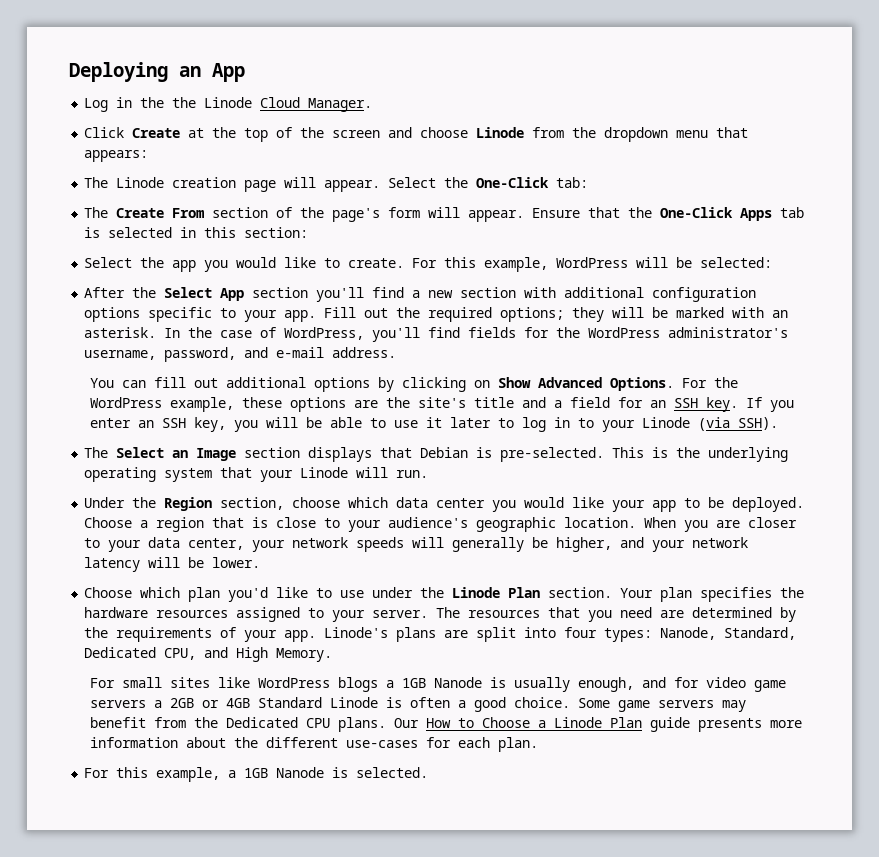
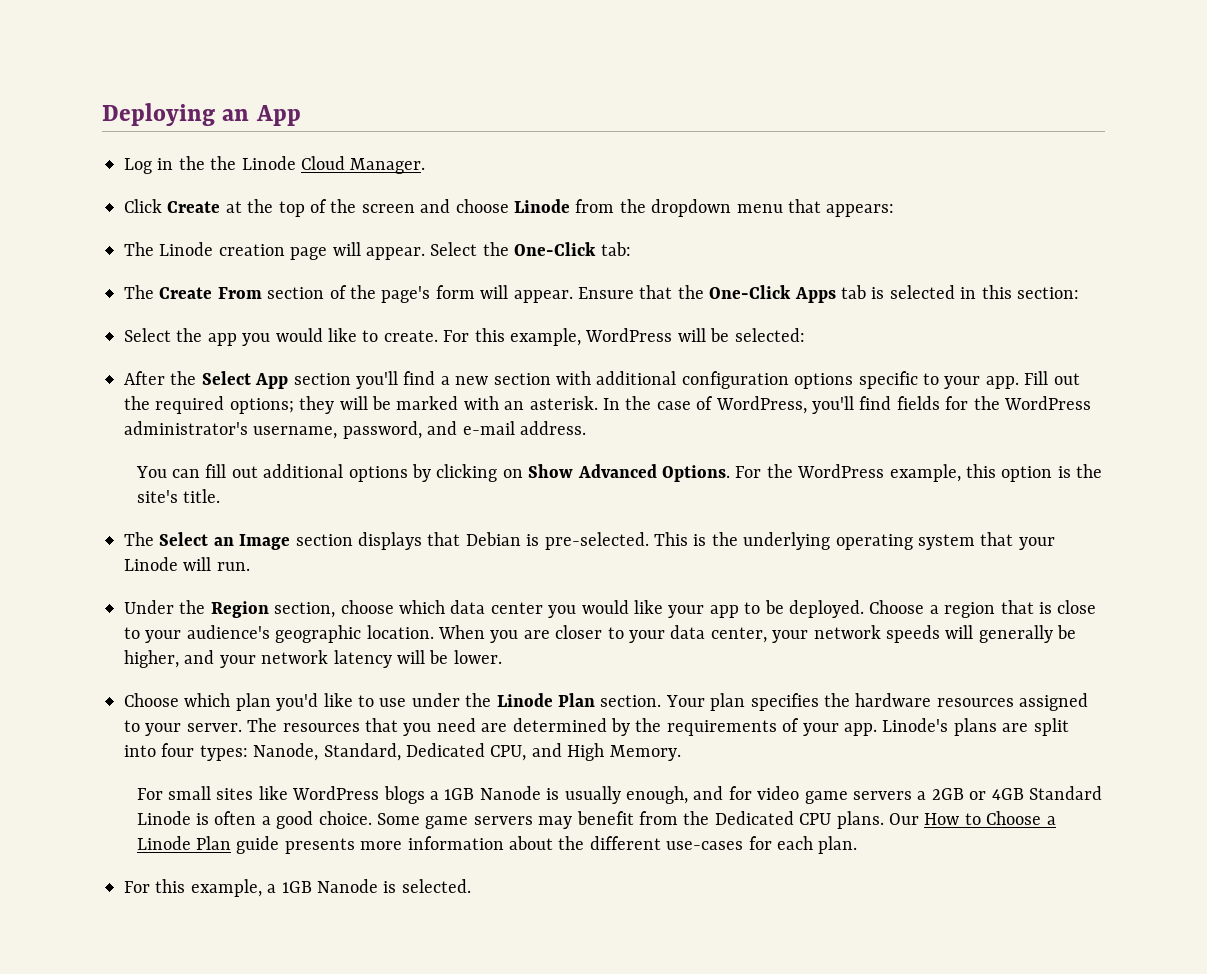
- For the WordPress example, these options are the site's title and a field for an SSH key. If you enter an SSH key, you will be able to use it later to log in to your Linode (via SSH).
+ For the WordPress example, this option is the site's title.

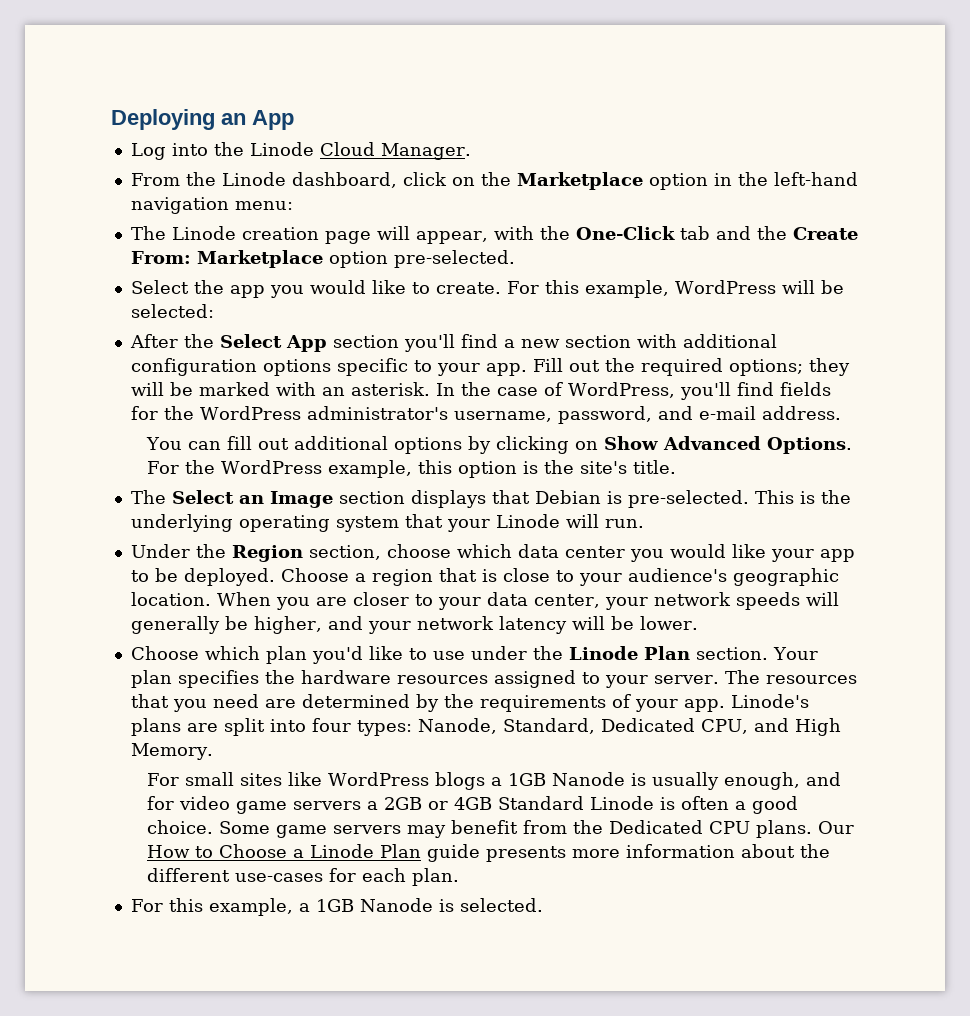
- Log in the the Linode Cloud Manager.
+ Log into the Linode Cloud Manager.
- Click Create at the top of the screen and choose Linode from the dropdown menu that appears:
+ From the Linode dashboard, click on the Marketplace option in the left-hand navigation menu:
- The Linode creation page will appear. Select the One-Click tab:
- The Create From section of the page's form will appear. Ensure that the One-Click Apps tab is selected in this section:
+ The Linode creation page will appear, with the One-Click tab and the Create From: Marketplace option pre-selected.

